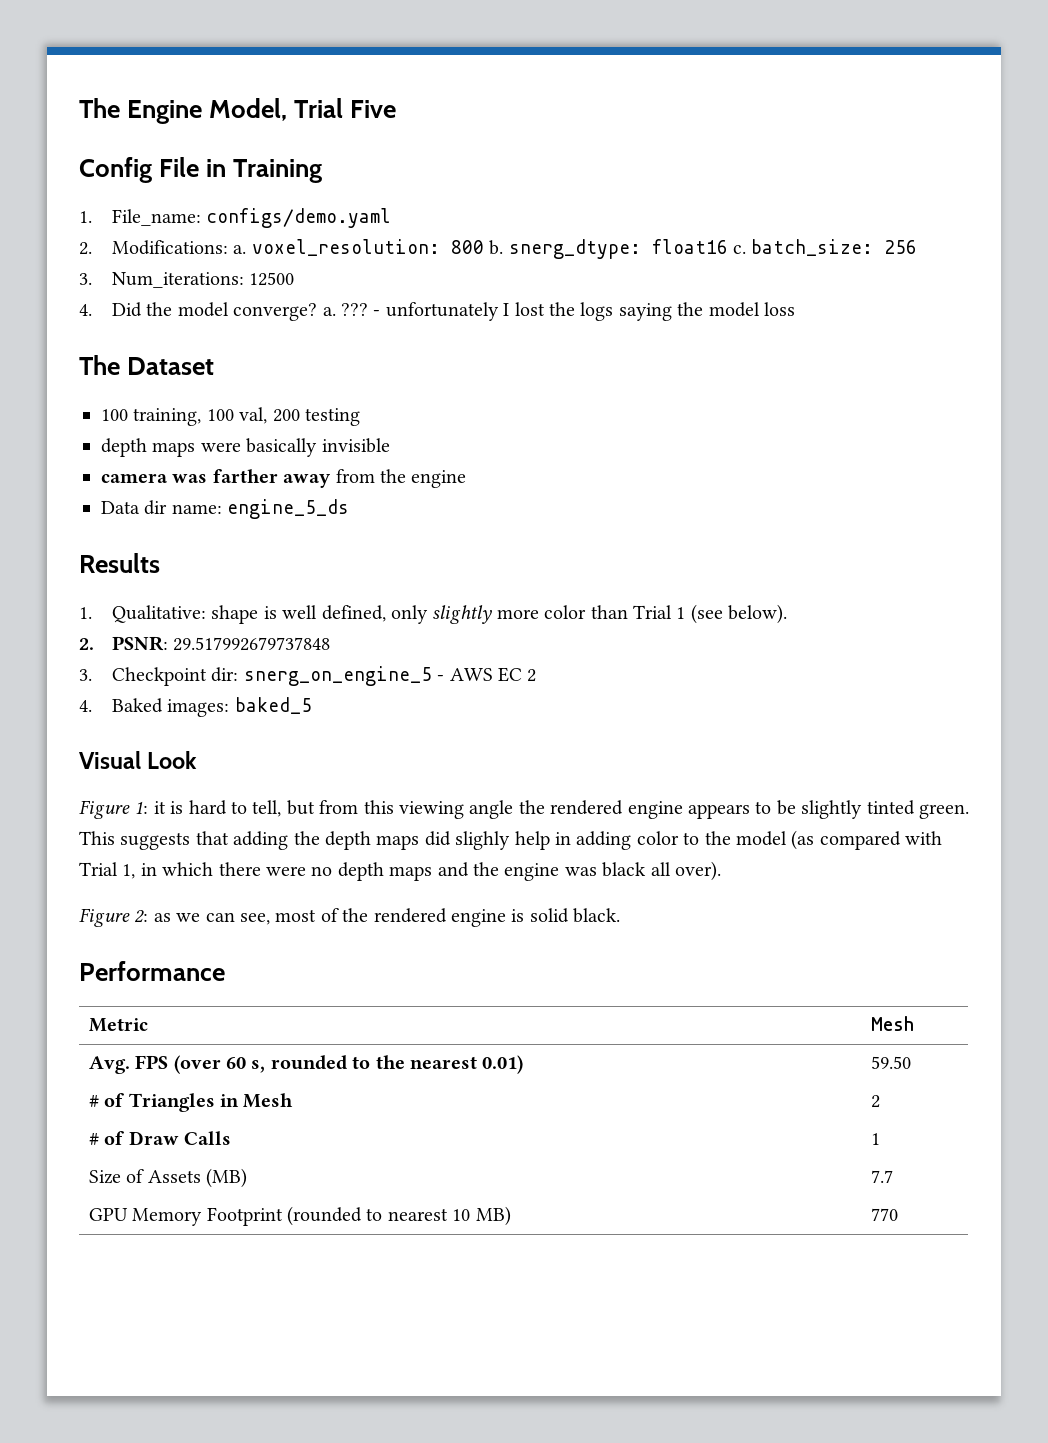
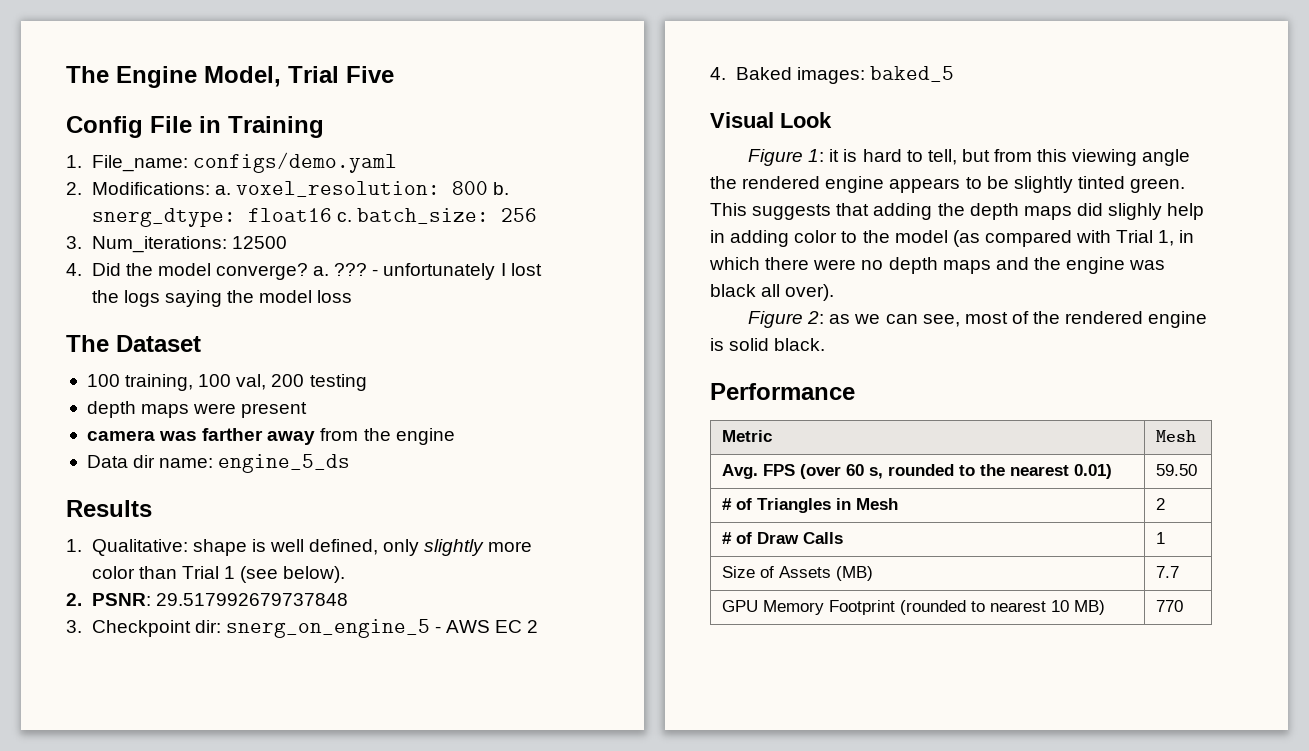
- depth maps were basically invisible
+ depth maps were present

